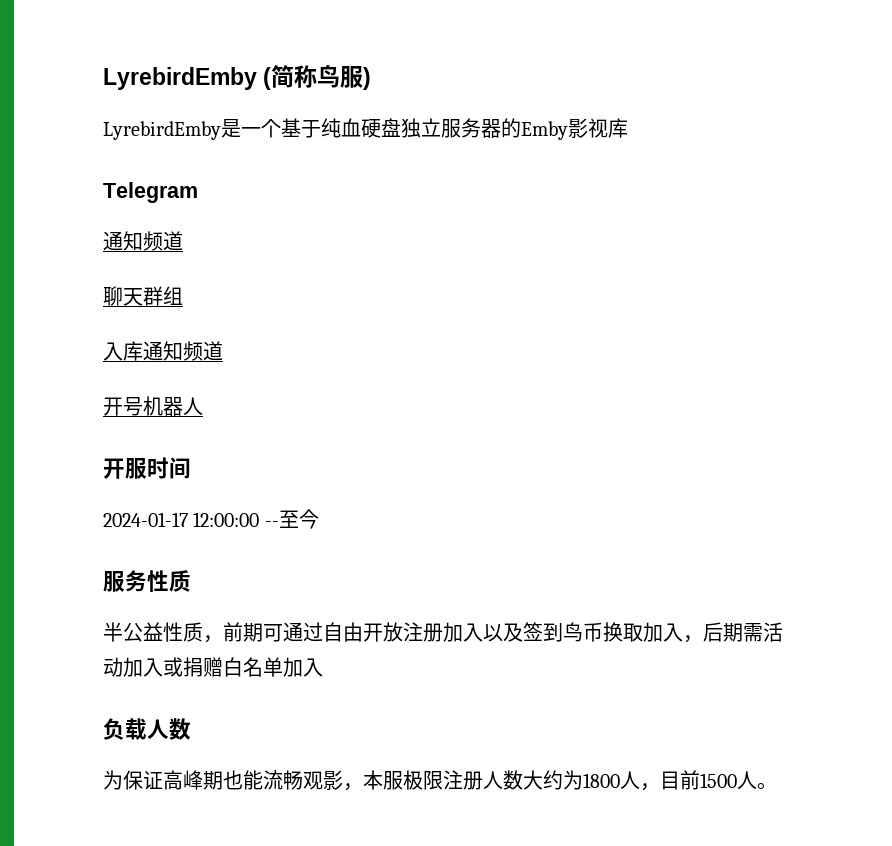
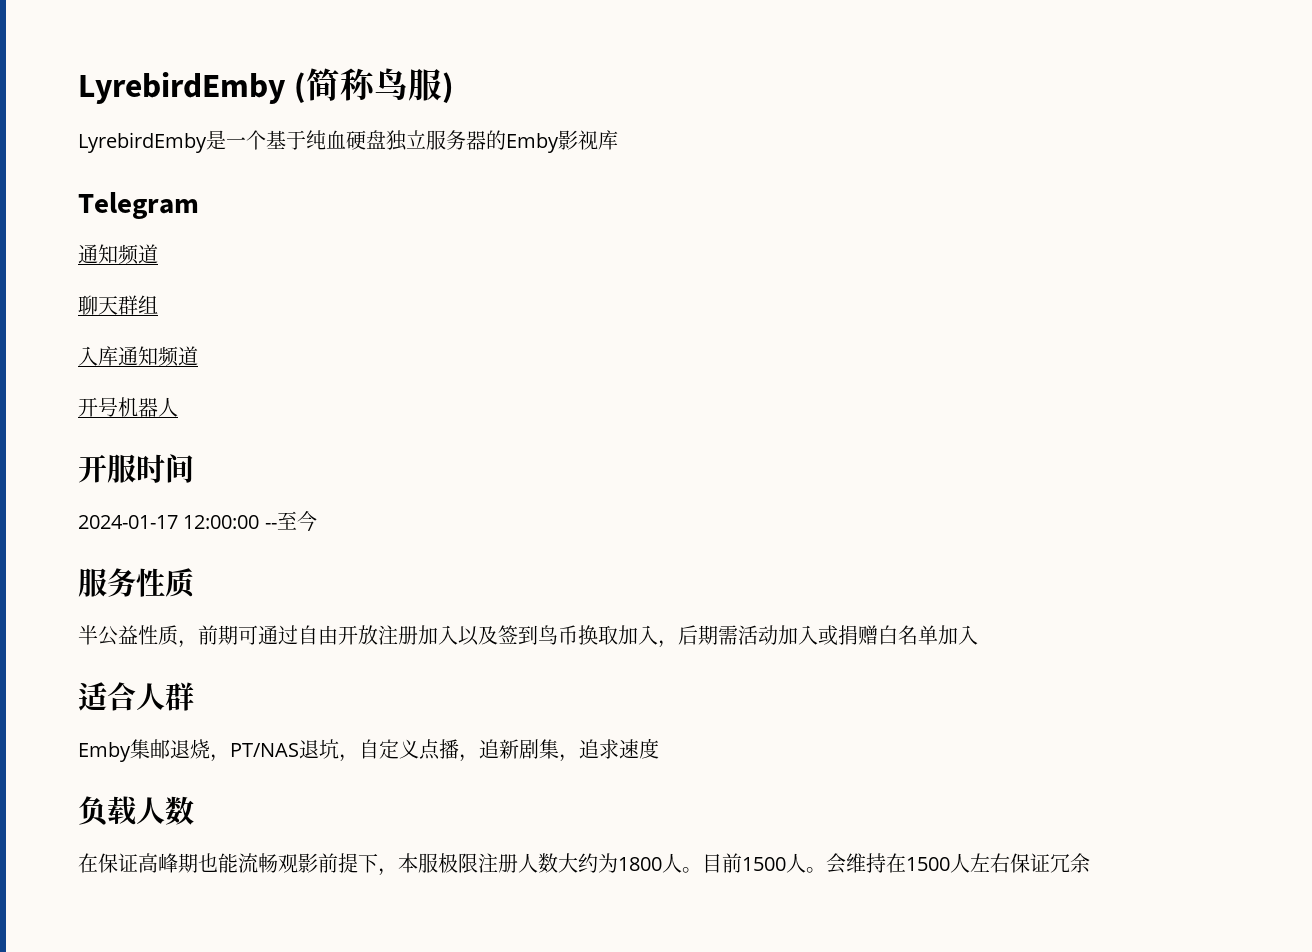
+ 适合人群
+ Emby集邮退烧，PT/NAS退坑，自定义点播，追新剧集，追求速度
- 为保证高峰期也能流畅观影，本服极限注册人数大约为1800人，目前1500人。
+ 在保证高峰期也能流畅观影前提下，本服极限注册人数大约为1800人。目前1500人。
+ 会维持在1500人左右保证冗余

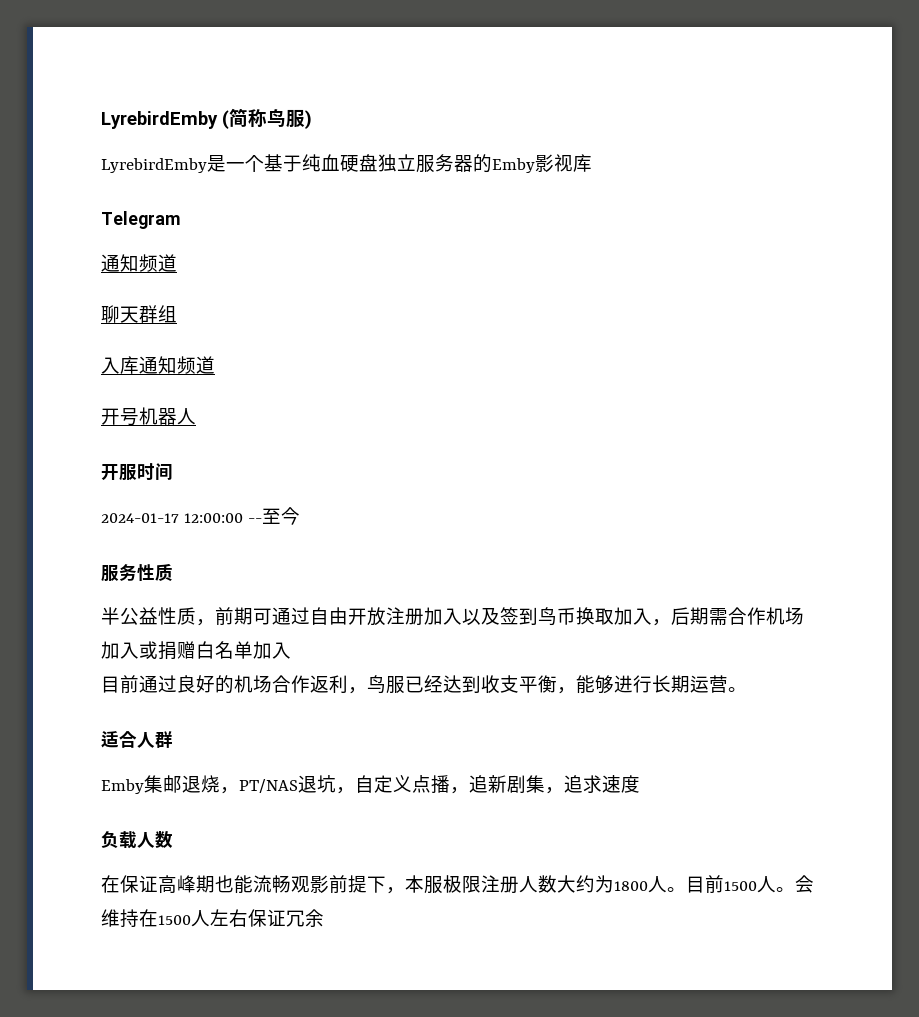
- 半公益性质，前期可通过自由开放注册加入以及签到鸟币换取加入，后期需活动加入或捐赠白名单加入
+ 半公益性质，前期可通过自由开放注册加入以及签到鸟币换取加入，后期需合作机场加入或捐赠白名单加入
+ 目前通过良好的机场合作返利，鸟服已经达到收支平衡，能够进行长期运营。

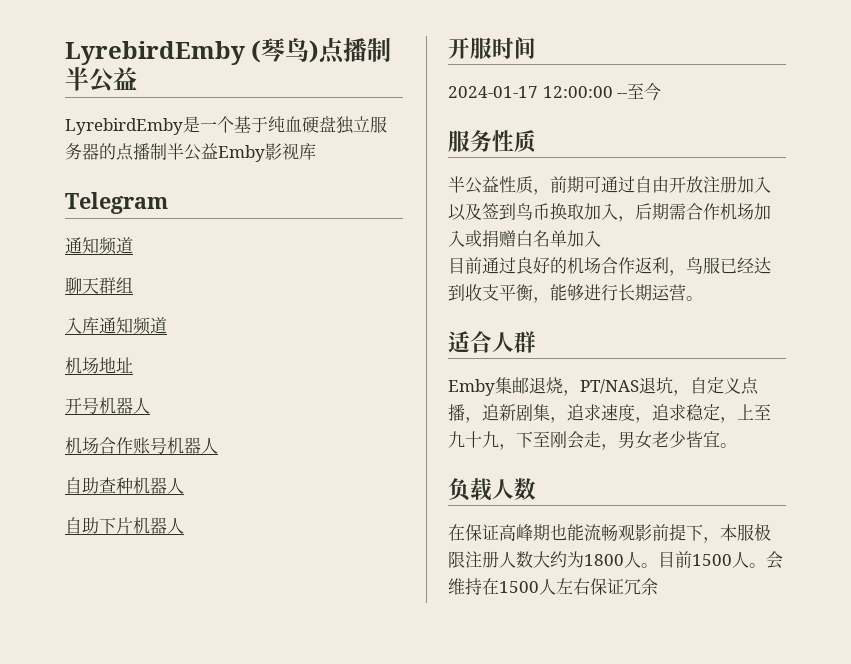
- LyrebirdEmby (简称鸟服)
+ LyrebirdEmby (琴鸟)点播制半公益
- LyrebirdEmby是一个基于纯血硬盘独立服务器的Emby影视库
+ LyrebirdEmby是一个基于纯血硬盘独立服务器的点播制半公益Emby影视库
+ 机场地址
+ 机场合作账号机器人
+ 自助查种机器人
+ 自助下片机器人
- Emby集邮退烧，PT/NAS退坑，自定义点播，追新剧集，追求速度
+ Emby集邮退烧，PT/NAS退坑，自定义点播，追新剧集，追求速度，追求稳定，上至九十九，下至刚会走，男女老少皆宜。

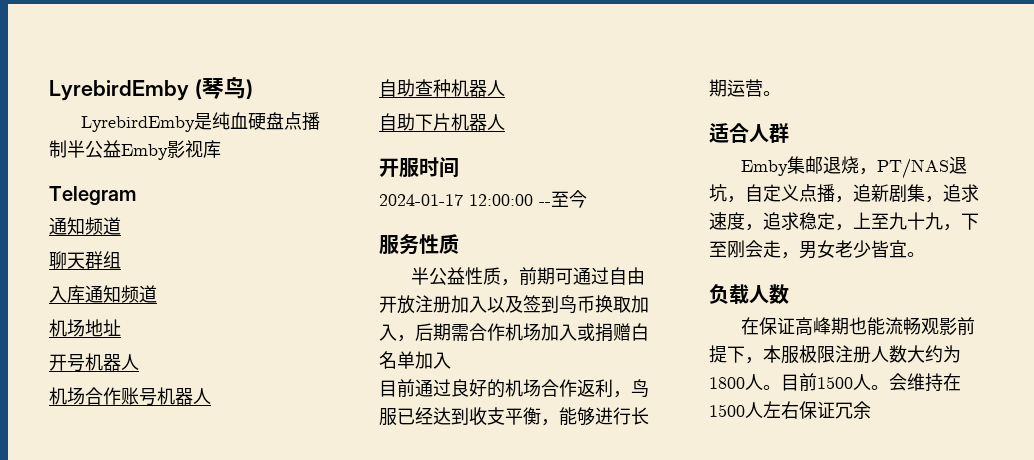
- LyrebirdEmby (琴鸟)点播制半公益
+ LyrebirdEmby (琴鸟)
- LyrebirdEmby是一个基于纯血硬盘独立服务器的点播制半公益Emby影视库
+ LyrebirdEmby是纯血硬盘点播制半公益Emby影视库

